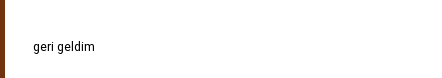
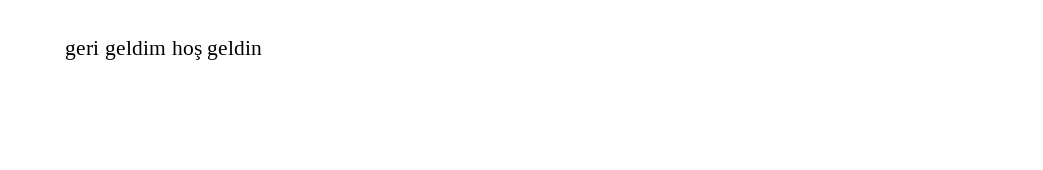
- geri geldim
+ geri geldim hoş geldin

